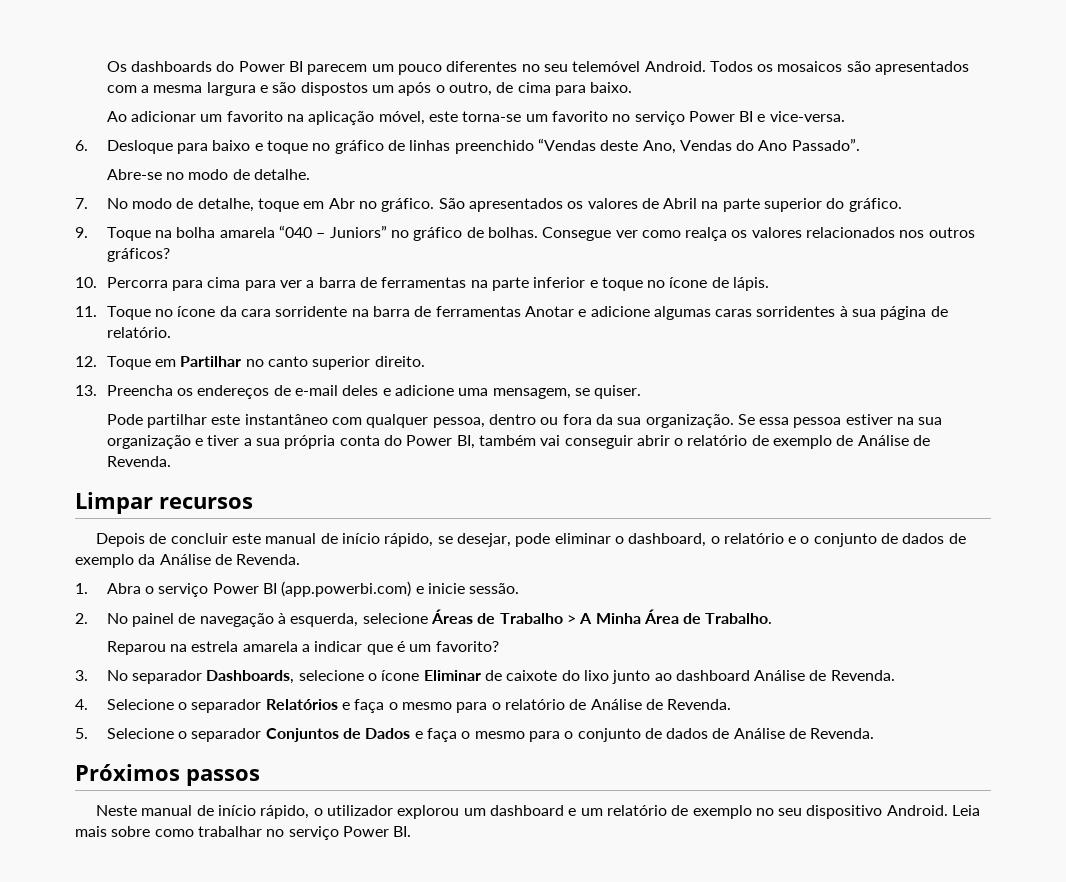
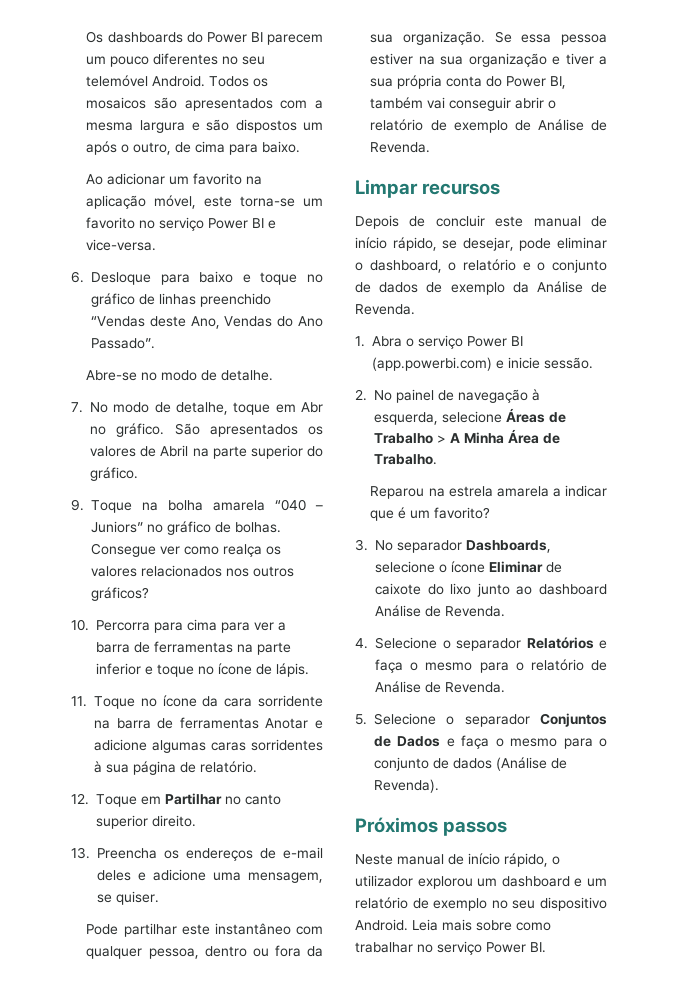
- 5. Selecione o separador Conjuntos de Dados e faça o mesmo para o conjunto de dados de Análise de Revenda.
+ 5. Selecione o separador Conjuntos de Dados e faça o mesmo para o conjunto de dados (Análise de Revenda).

